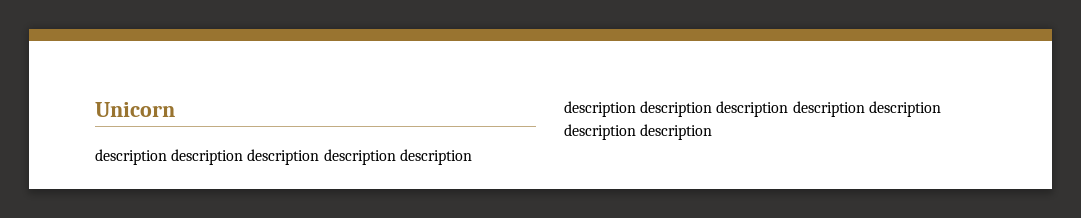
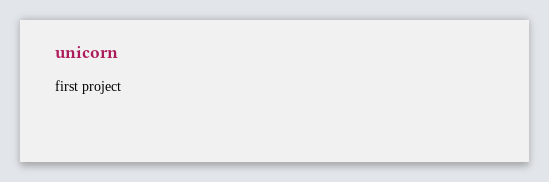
- Unicorn
- description description description description description description description description description description description description
+ unicorn
+ first project

